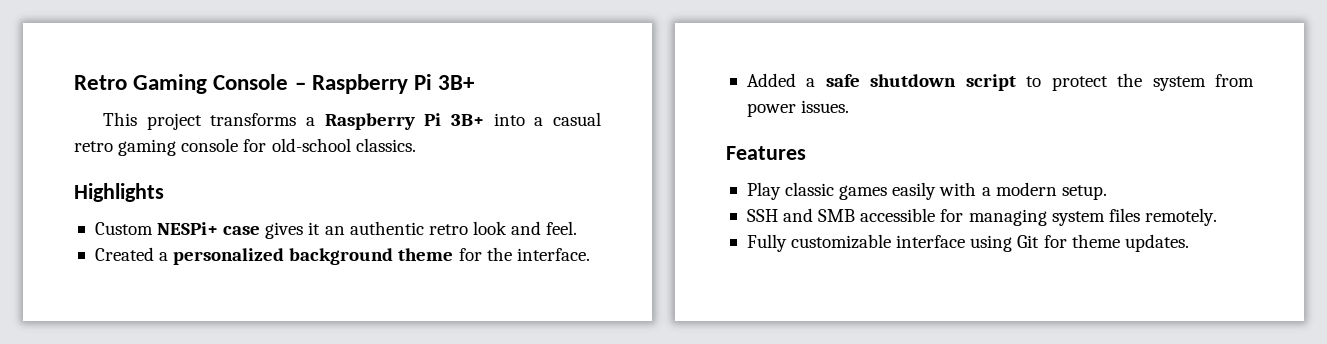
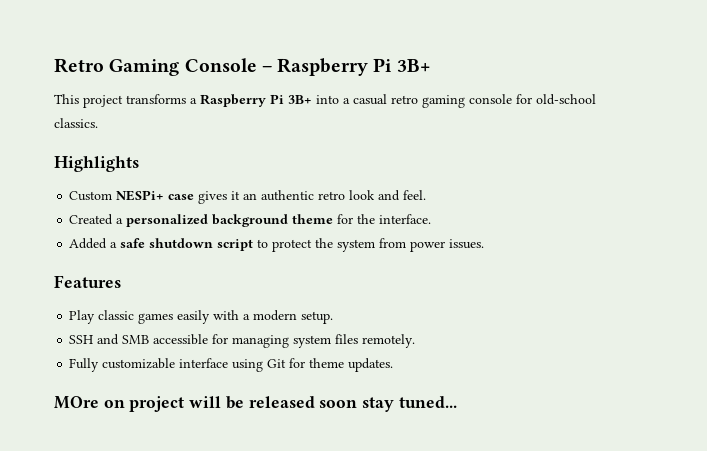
+ MOre on project will be released soon stay tuned...

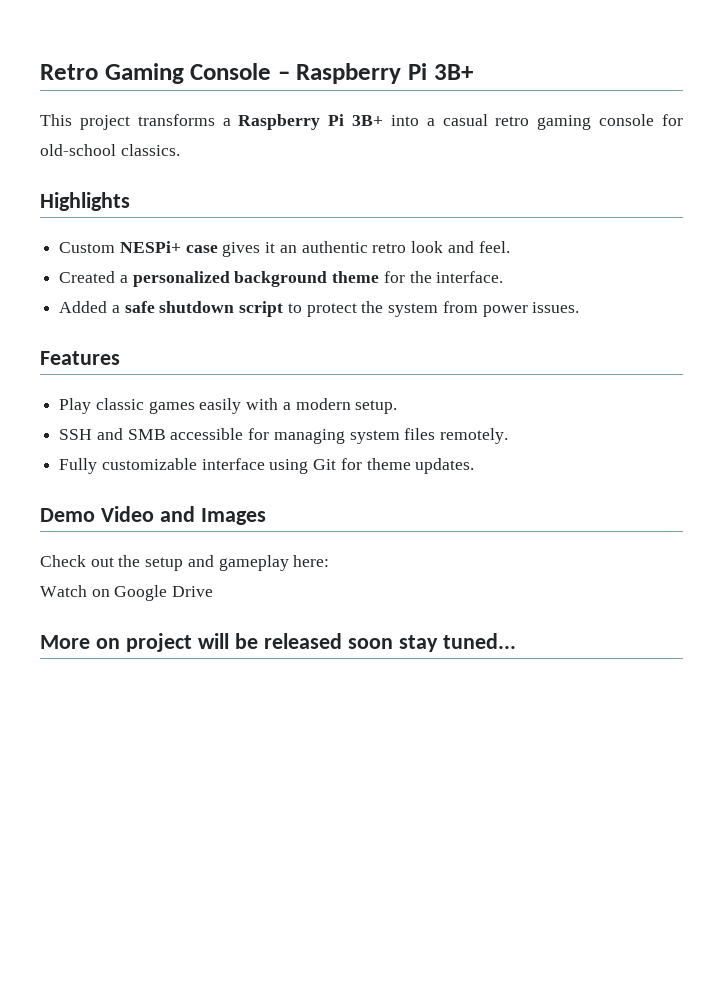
- MOre on project will be released soon stay tuned...
+ Demo Video and Images
+ Check out the setup and gameplay here:
+ Watch on Google Drive
+ More on project will be released soon stay tuned...

